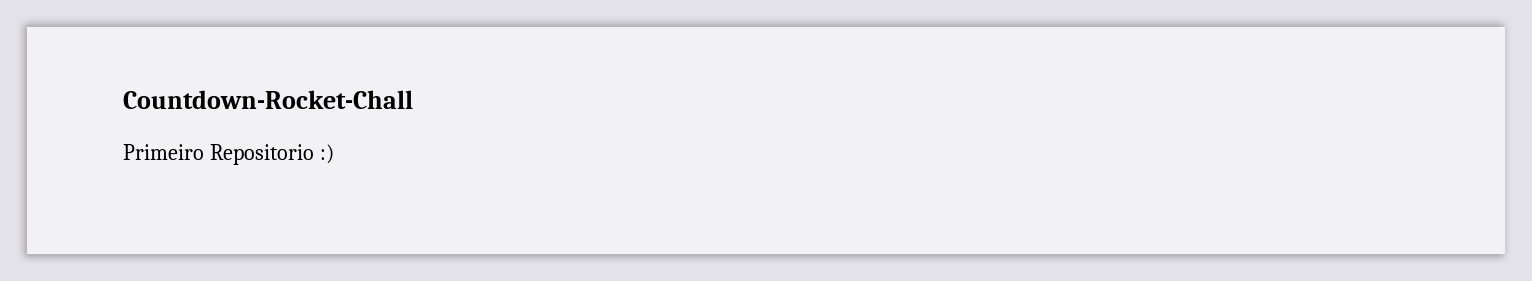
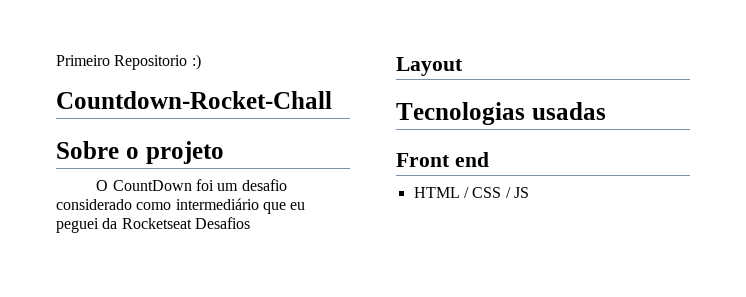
- Countdown-Rocket-Chall
+ Countdown-Rocket-Chall
+ Sobre o projeto
+ O CountDown foi um desafio considerado como intermediário que eu peguei da Rocketseat Desafios
+ Layout
+ Tecnologias usadas
+ Front end
+ HTML / CSS / JS

